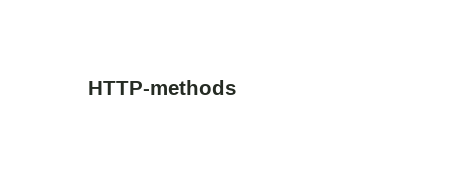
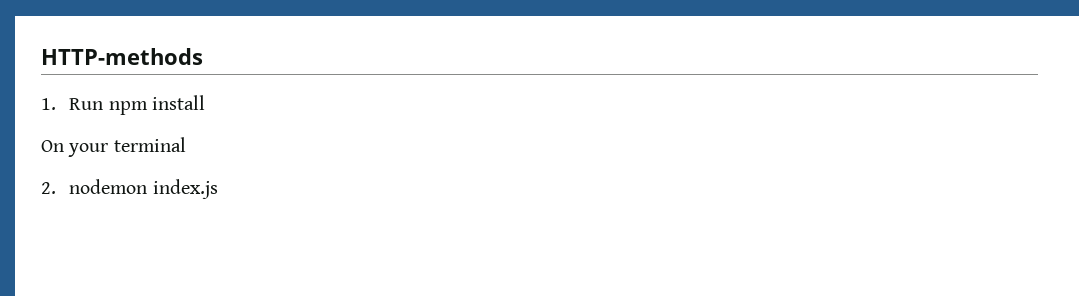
+ 1. Run npm install
+ On your terminal
+ 2. nodemon index.js

